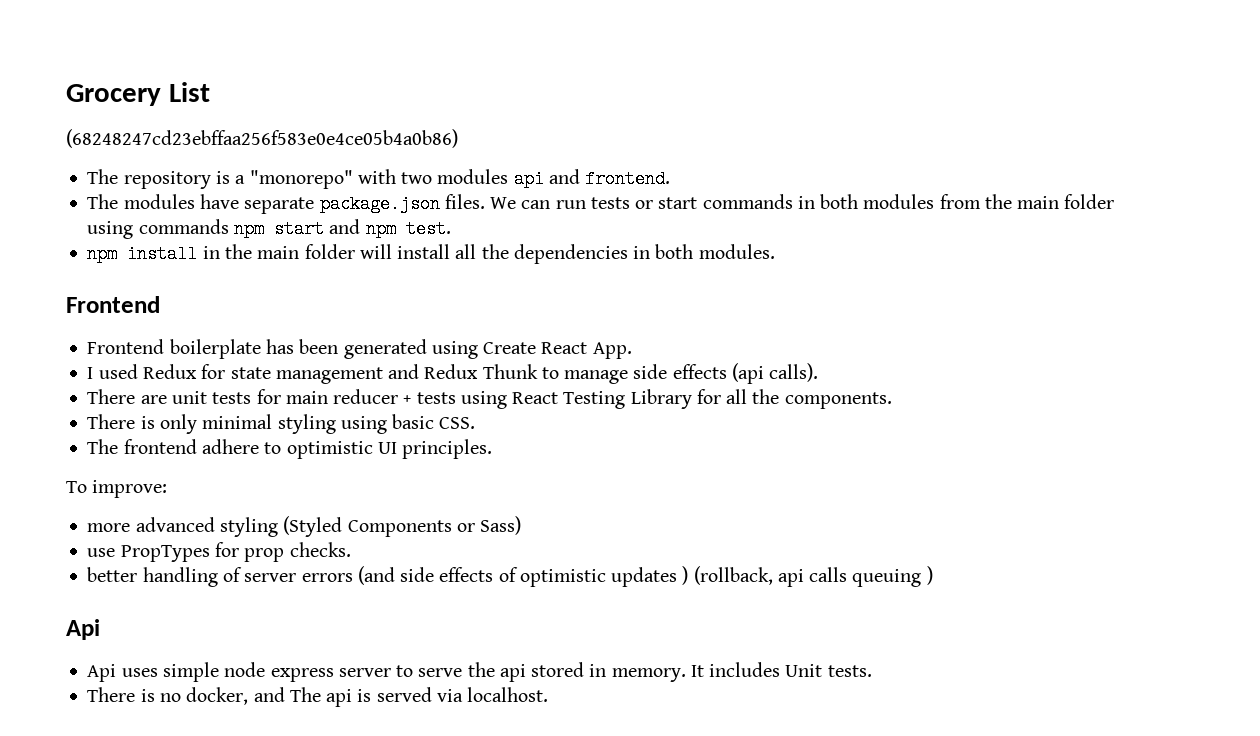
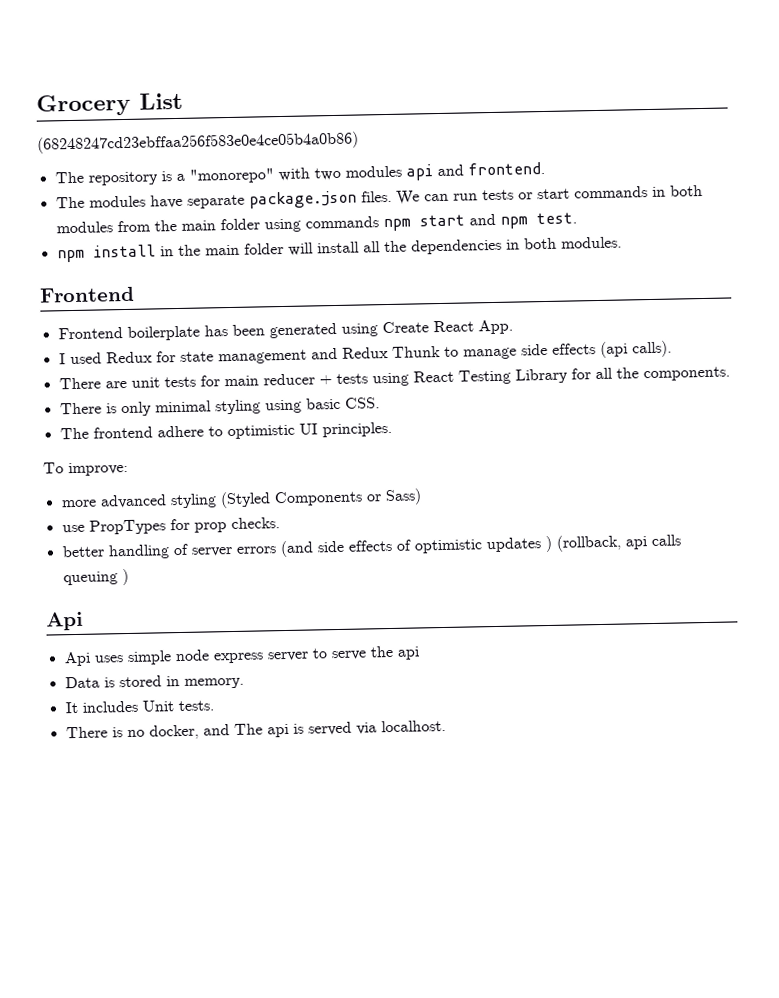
- Api uses simple node express server to serve the api stored in memory. It includes Unit tests.
+ Api uses simple node express server to serve the api
+ Data is stored in memory.
+ It includes Unit tests.

